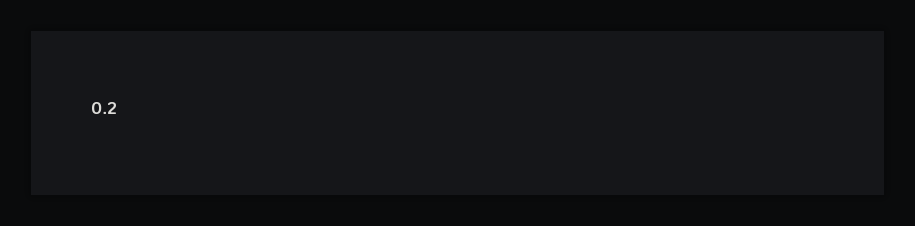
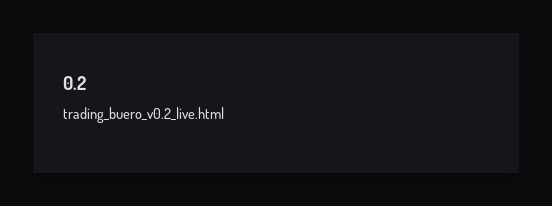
+ trading_buero_v0.2_live.html

